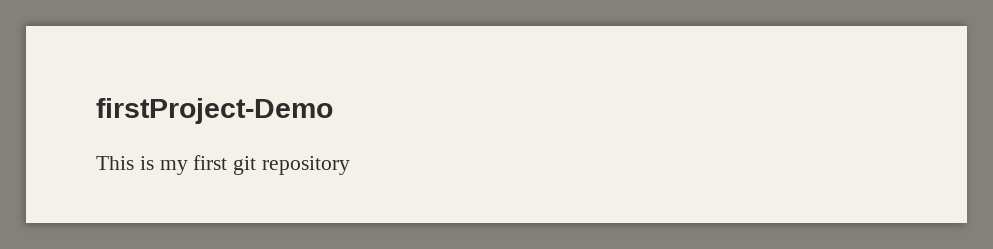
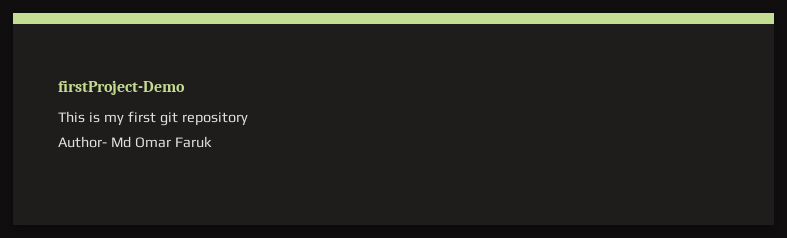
+ Author- Md Omar Faruk

